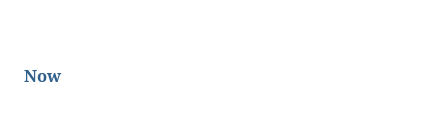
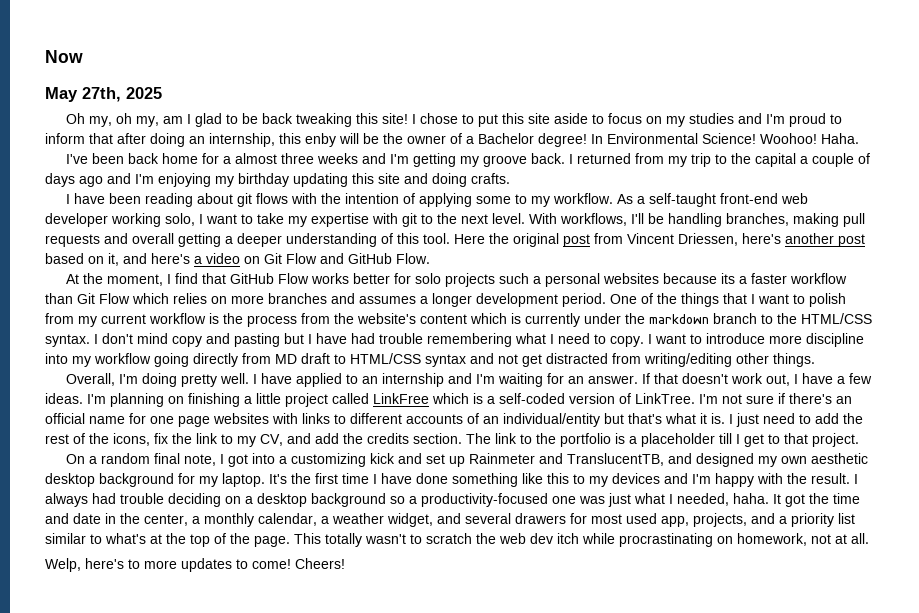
+ May 27th, 2025
+ Oh my, oh my, am I glad to be back tweaking this site! I chose to put this site aside to focus on my studies and I'm proud to inform that after doing an internship, this enby will be the owner of a Bachelor degree! In Environmental Science! Woohoo! Haha.
+ I've been back home for a almost three weeks and I'm getting my groove back. I returned from my trip to the capital a couple of days ago and I'm enjoying my birthday updating this site and doing crafts.
+ I have been reading about git flows with the intention of applying some to my workflow. As a self-taught front-end web developer working solo, I want to take my expertise with git to the next level. With workflows, I'll be handling branches, making pull requests and overall getting a deeper understanding of this tool. Here the original post from Vincent Driessen, here's another post based on it, and here's a video on Git Flow and GitHub Flow.
+ At the moment, I find that GitHub Flow works better for solo projects such a personal websites because its a faster workflow than Git Flow which relies on more branches and assumes a longer development period. One of the things that I want to polish from my current workflow is the process from the website's content which is currently under the markdown branch to the HTML/CSS syntax. I don't mind copy and pasting but I have had trouble remembering what I need to copy. I want to introduce more discipline into my workflow going directly from MD draft to HTML/CSS syntax and not get distracted from writing/editing other things.
+ Overall, I'm doing pretty well. I have applied to an internship and I'm waiting for an answer. If that doesn't work out, I have a few ideas. I'm planning on finishing a little project called LinkFree which is a self-coded version of LinkTree. I'm not sure if there's an official name for one page websites with links to different accounts of an individual/entity but that's what it is. I just need to add the rest of the icons, fix the link to my CV, and add the credits section. The link to the portfolio is a placeholder till I get to that project.
+ On a random final note, I got into a customizing kick and set up Rainmeter and TranslucentTB, and designed my own aesthetic desktop background for my laptop. It's the first time I have done something like this to my devices and I'm happy with the result. I always had trouble deciding on a desktop background so a productivity-focused one was just what I needed, haha. It got the time and date in the center, a monthly calendar, a weather widget, and several drawers for most used app, projects, and a priority list similar to what's at the top of the page. This totally wasn't to scratch the web dev itch while procrastinating on homework, not at all.
+ Welp, here's to more updates to come! Cheers!

